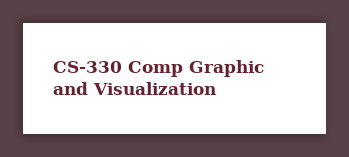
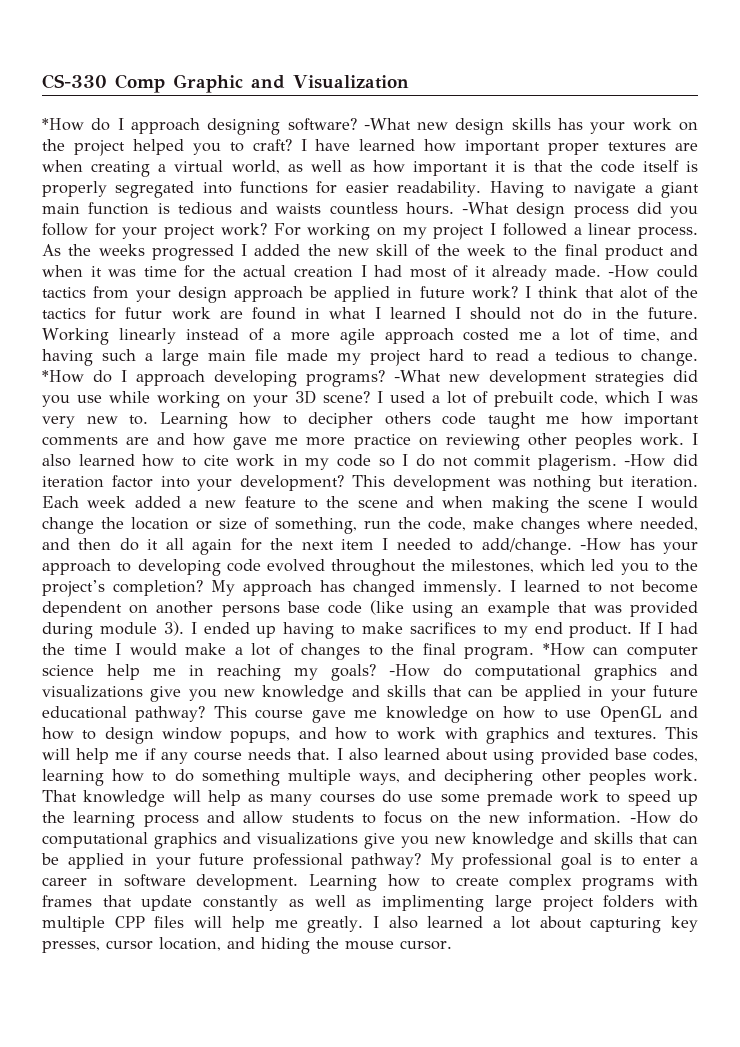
+ *How do I approach designing software? -What new design skills has your work on the project helped you to craft? I have learned how important proper textures are when creating a virtual world, as well as how important it is that the code itself is properly segregated into functions for easier readability. Having to navigate a giant main function is tedious and waists countless hours. -What design process did you follow for your project work? For working on my project I followed a linear process. As the weeks progressed I added the new skill of the week to the final product and when it was time for the actual creation I had most of it already made. -How could tactics from your design approach be applied in future work? I think that alot of the tactics for futur work are found in what I learned I should not do in the future. Working linearly instead of a more agile approach costed me a lot of time, and having such a large main file made my project hard to read a tedious to change. *How do I approach developing programs? -What new development strategies did you use while working on your 3D scene? I used a lot of prebuilt code, which I was very new to. Learning how to decipher others code taught me how important comments are and how gave me more practice on reviewing other peoples work. I also learned how to cite work in my code so I do not commit plagerism. -How did iteration factor into your development? This development was nothing but iteration. Each week added a new feature to the scene and when making the scene I would change the location or size of something, run the code, make changes where needed, and then do it all again for the next item I needed to add/change. -How has your approach to developing code evolved throughout the milestones, which led you to the project’s completion? My approach has changed immensly. I learned to not become dependent on another persons base code (like using an example that was provided during module 3). I ended up having to make sacrifices to my end product. If I had the time I would make a lot of changes to the final program. *How can computer science help me in reaching my goals? -How do computational graphics and visualizations give you new knowledge and skills that can be applied in your future educational pathway? This course gave me knowledge on how to use OpenGL and how to design window popups, and how to work with graphics and textures. This will help me if any course needs that. I also learned about using provided base codes, learning how to do something multiple ways, and deciphering other peoples work. That knowledge will help as many courses do use some premade work to speed up the learning process and allow students to focus on the new information. -How do computational graphics and visualizations give you new knowledge and skills that can be applied in your future professional pathway? My professional goal is to enter a career in software development. Learning how to create complex programs with frames that update constantly as well as implimenting large project folders with multiple CPP files will help me greatly. I also learned a lot about capturing key presses, cursor location, and hiding the mouse cursor.

